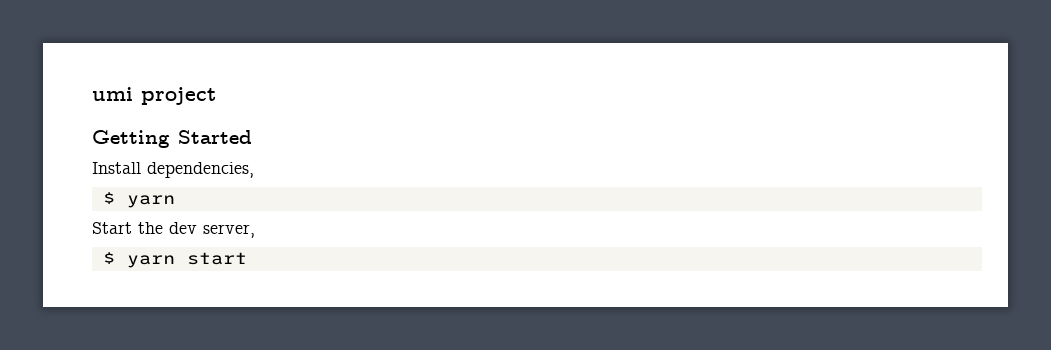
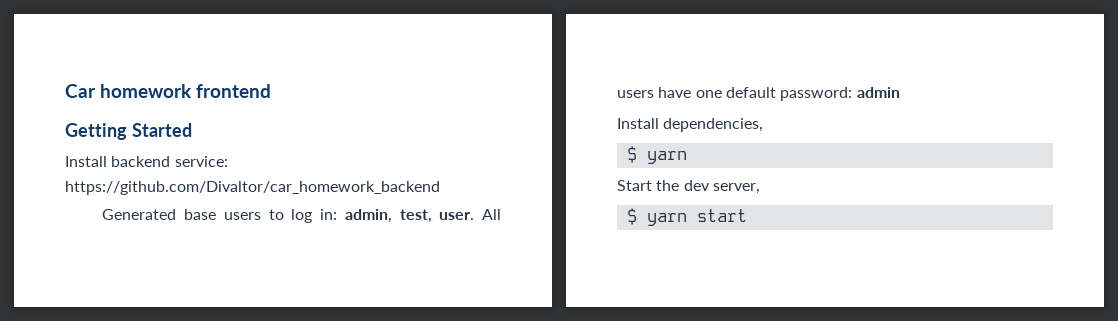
- umi project
+ Car homework frontend
+ Install backend service: https://github.com/Divaltor/car_homework_backend
+ Generated base users to log in: admin, test, user. All users have one default password: admin

